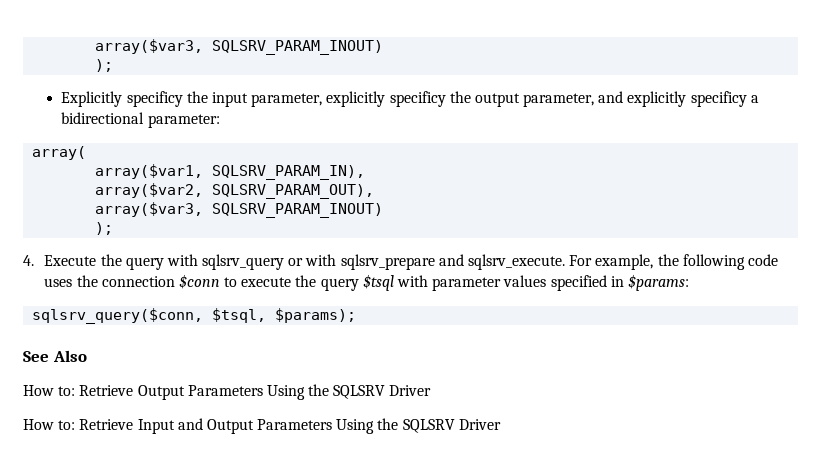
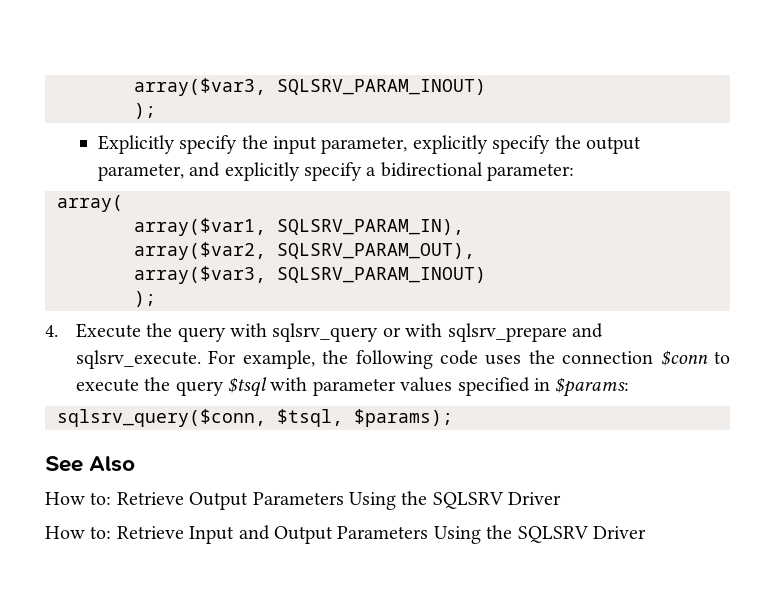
- Explicitly specificy the input parameter, explicitly specificy the output parameter, and explicitly specificy a bidirectional parameter:
+ Explicitly specify the input parameter, explicitly specify the output parameter, and explicitly specify a bidirectional parameter:

